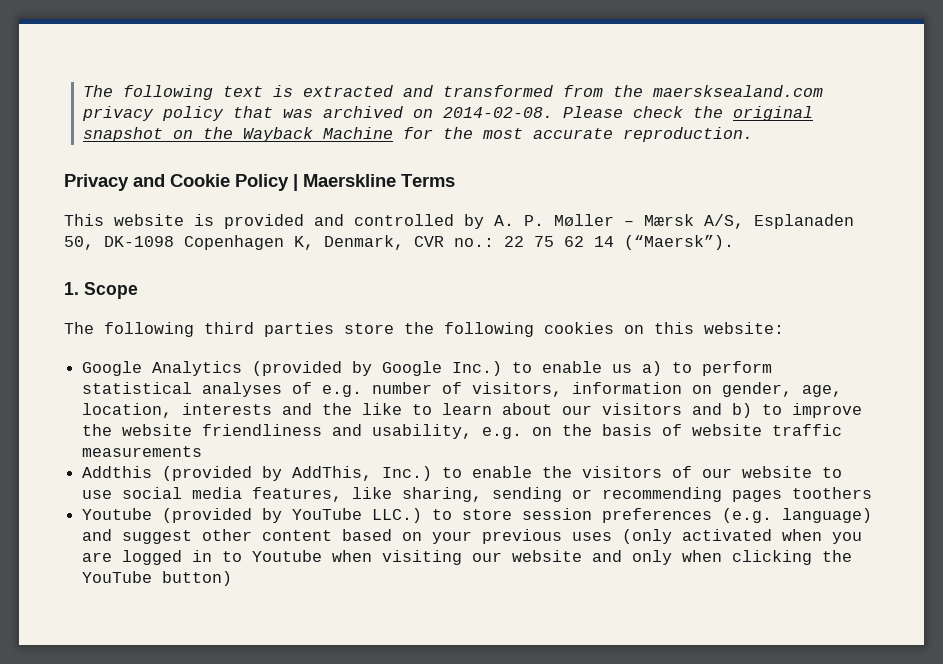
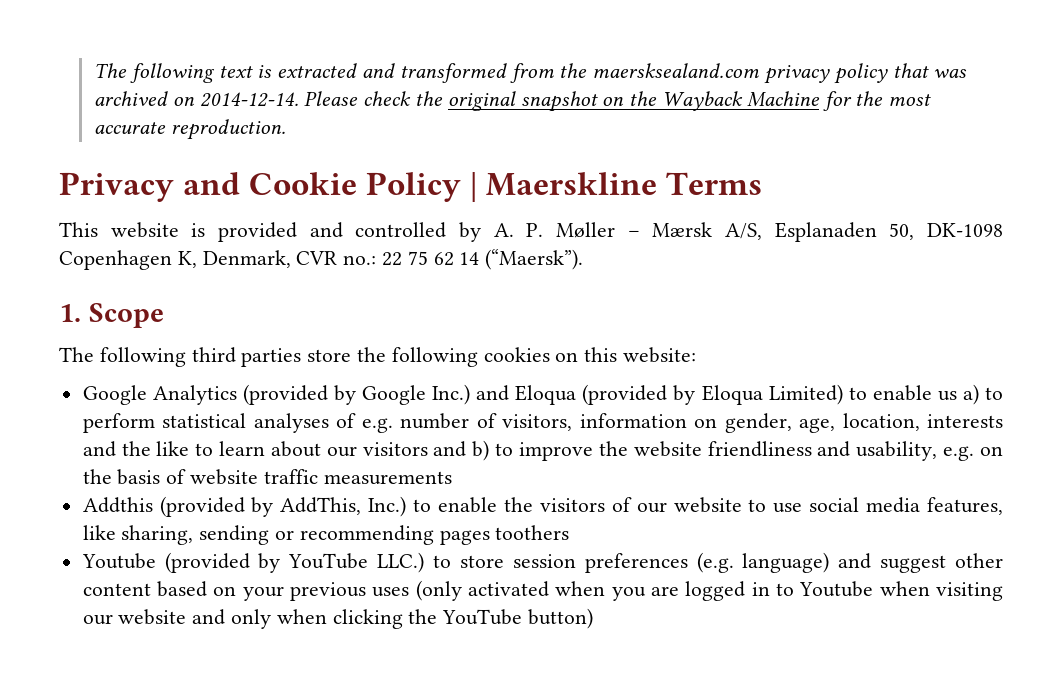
- The following text is extracted and transformed from the maersksealand.com privacy policy that was archived on 2014-02-08.
+ The following text is extracted and transformed from the maersksealand.com privacy policy that was archived on 2014-12-14.
- Google Analytics (provided by Google Inc.) to enable us a) to perform statistical analyses of e.g. number of visitors, information on gender, age, location, interests and the like to learn about our visitors and b) to improve the website friendliness and usability, e.g. on the basis of website traffic measurements
+ Google Analytics (provided by Google Inc.) and Eloqua (provided by Eloqua Limited) to enable us a) to perform statistical analyses of e.g. number of visitors, information on gender, age, location, interests and the like to learn about our visitors and b) to improve the website friendliness and usability, e.g. on the basis of website traffic measurements

